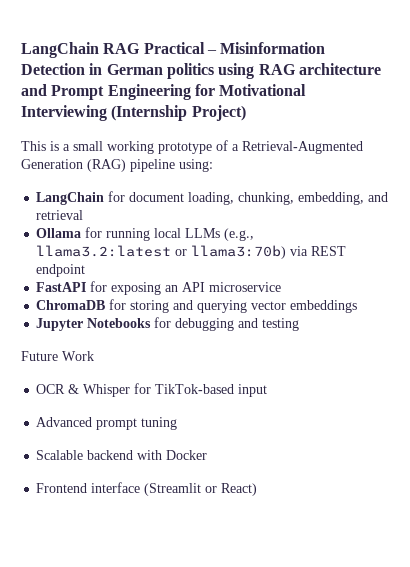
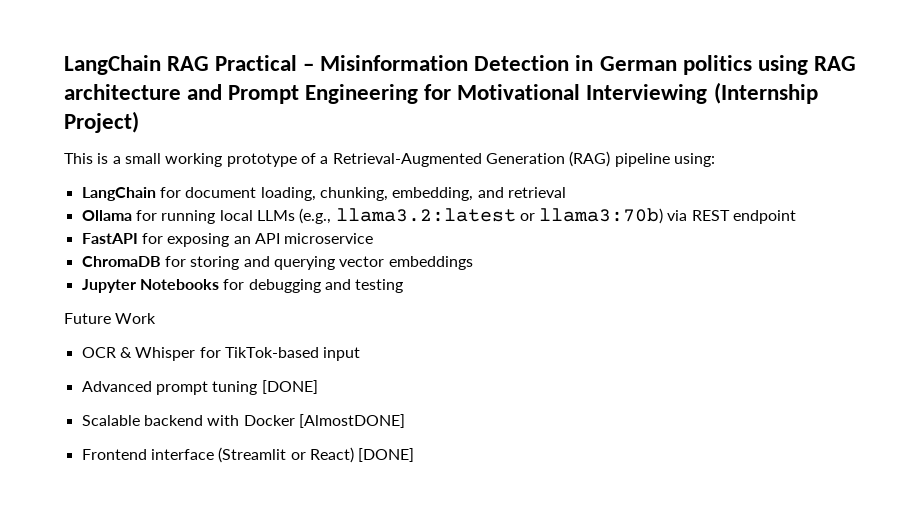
- Advanced prompt tuning
+ Advanced prompt tuning [DONE]
- Scalable backend with Docker
+ Scalable backend with Docker [AlmostDONE]
- Frontend interface (Streamlit or React)
+ Frontend interface (Streamlit or React) [DONE]

